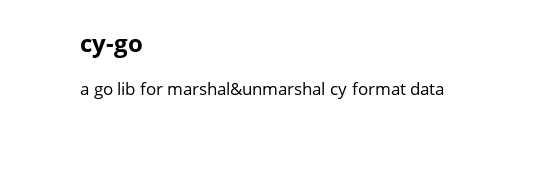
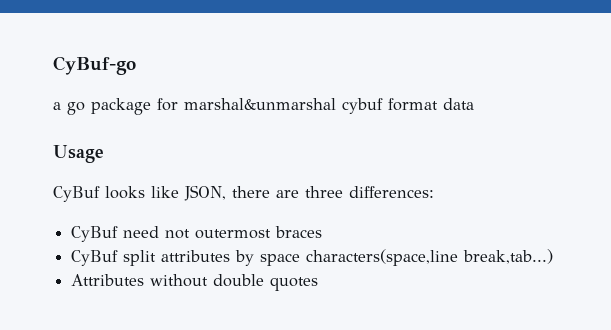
- cy-go
+ CyBuf-go
- a go lib for marshal&unmarshal cy format data
+ a go package for marshal&unmarshal cybuf format data
+ Usage
+ CyBuf looks like JSON, there are three differences:
+ CyBuf need not outermost braces
+ CyBuf split attributes by space characters(space,line break,tab...)
+ Attributes without double quotes

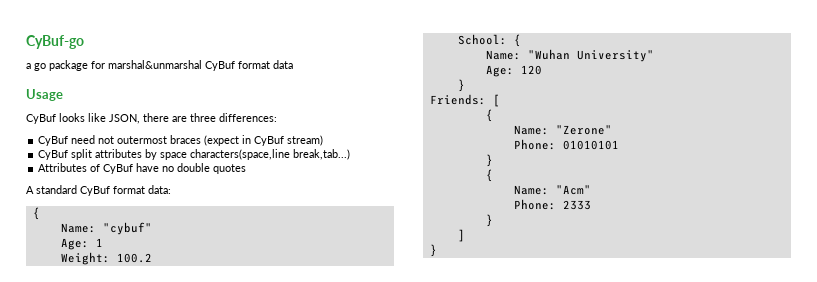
- a go package for marshal&unmarshal cybuf format data
+ a go package for marshal&unmarshal CyBuf format data
- CyBuf need not outermost braces
+ CyBuf need not outermost braces (expect in CyBuf stream)
- Attributes without double quotes
+ Attributes of CyBuf have no double quotes
+ A standard CyBuf format data:
+ {
+ Name: "cybuf"
+ Age: 1
+ Weight: 100.2
+ School: {
+ Name: "Wuhan University"
+ Age: 120
+ }
+ Friends: [
+ {
+ Name: "Zerone"
+ Phone: 01010101
+ }
+ {
+ Name: "Acm"
+ Phone: 2333
+ }
+ ]
+ }

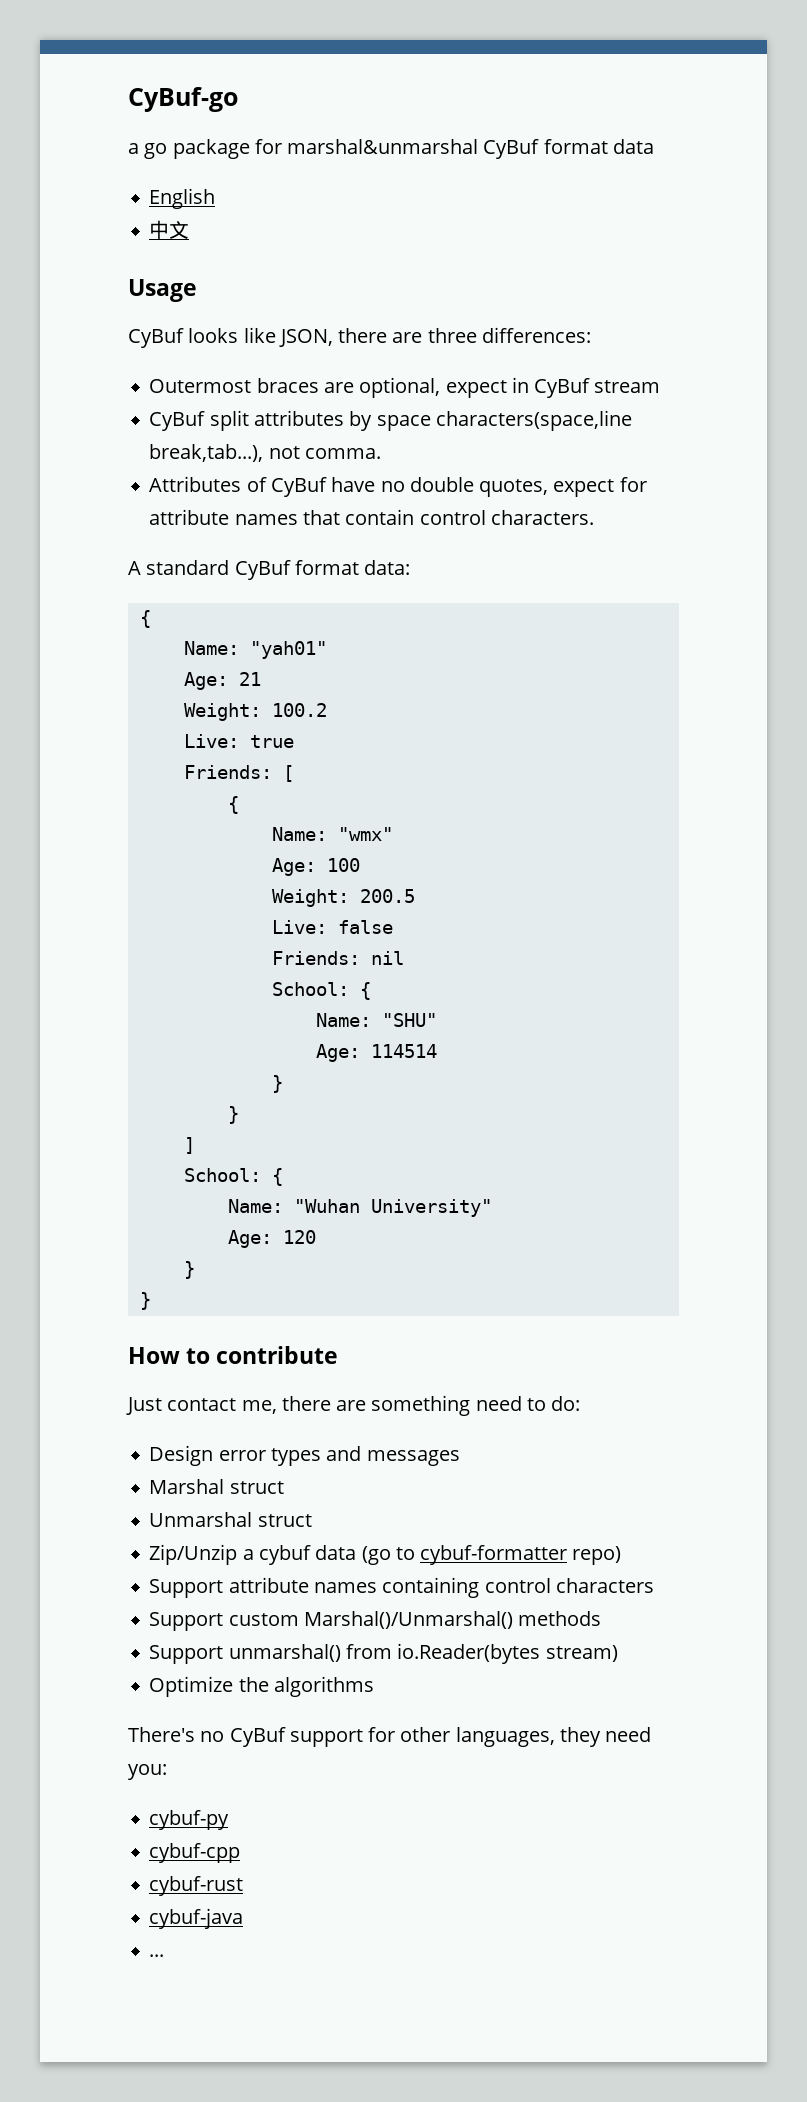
+ English
+ 中文
- CyBuf need not outermost braces (expect in CyBuf stream)
+ Outermost braces are optional, expect in CyBuf stream
- CyBuf split attributes by space characters(space,line break,tab...)
+ CyBuf split attributes by space characters(space,line break,tab...), not comma.
- Attributes of CyBuf have no double quotes
+ Attributes of CyBuf have no double quotes, expect for attribute names that contain control characters.
- Name: "cybuf"
- Age: 1
+ Name: "yah01"
+ Age: 21
+ Live: true
+ Friends: [
+ {
+ Name: "wmx"
+ Age: 100
+ Weight: 200.5
+ Live: false
+ Friends: nil
+ School: {
+ Name: "SHU"
+ Age: 114514
+ }
+ }
+ ]
  Age: 120
  }
- Friends: [
- {
- Name: "Zerone"
- Phone: 01010101
  }
- {
- Name: "Acm"
- Phone: 2333
- }
- ]
- }
+ How to contribute
+ Just contact me, there are something need to do:
+ Design error types and messages
+ Marshal struct
+ Unmarshal struct
+ Zip/Unzip a cybuf data (go to cybuf-formatter repo)
+ Support attribute names containing control characters
+ Support custom Marshal()/Unmarshal() methods
+ Support unmarshal() from io.Reader(bytes stream)
+ Optimize the algorithms
+ There's no CyBuf support for other languages, they need you:
+ cybuf-py
+ cybuf-cpp
+ cybuf-rust
+ cybuf-java
+ ...

